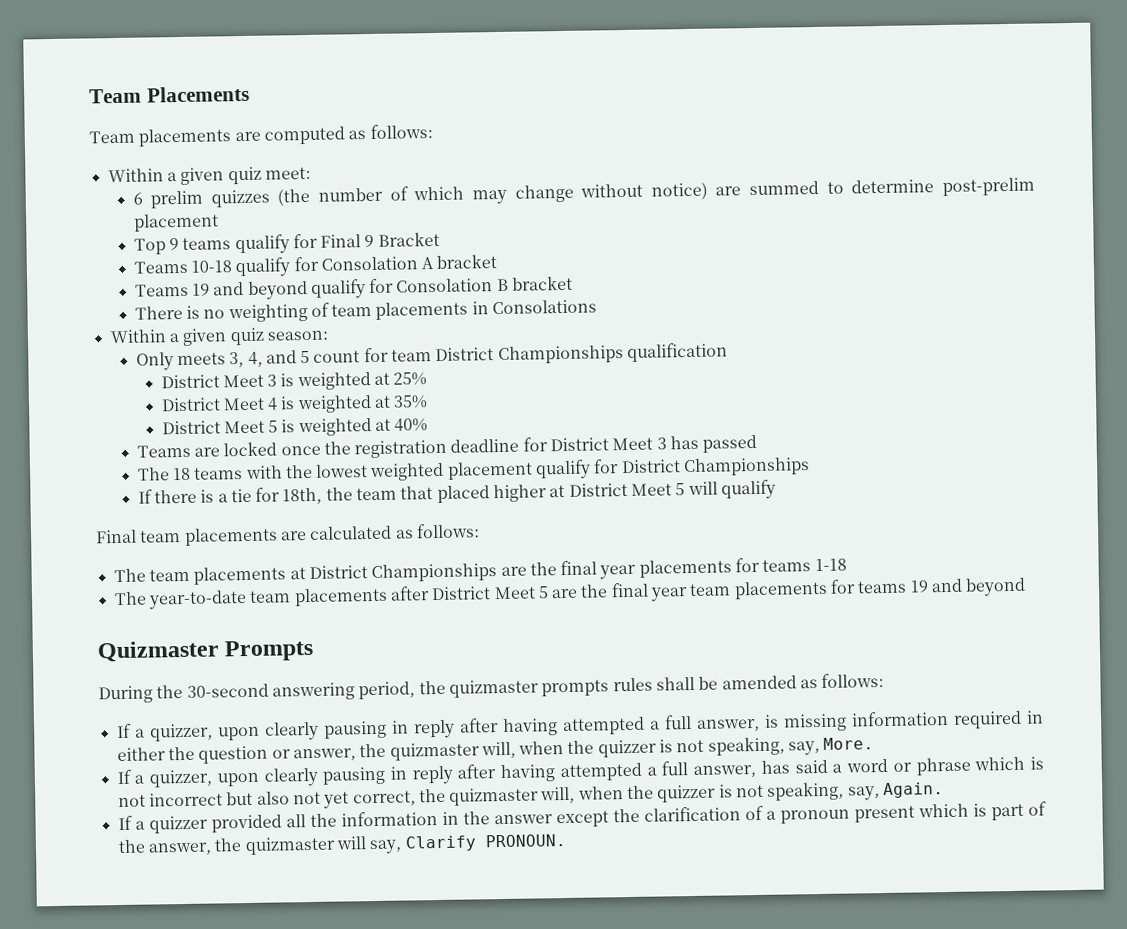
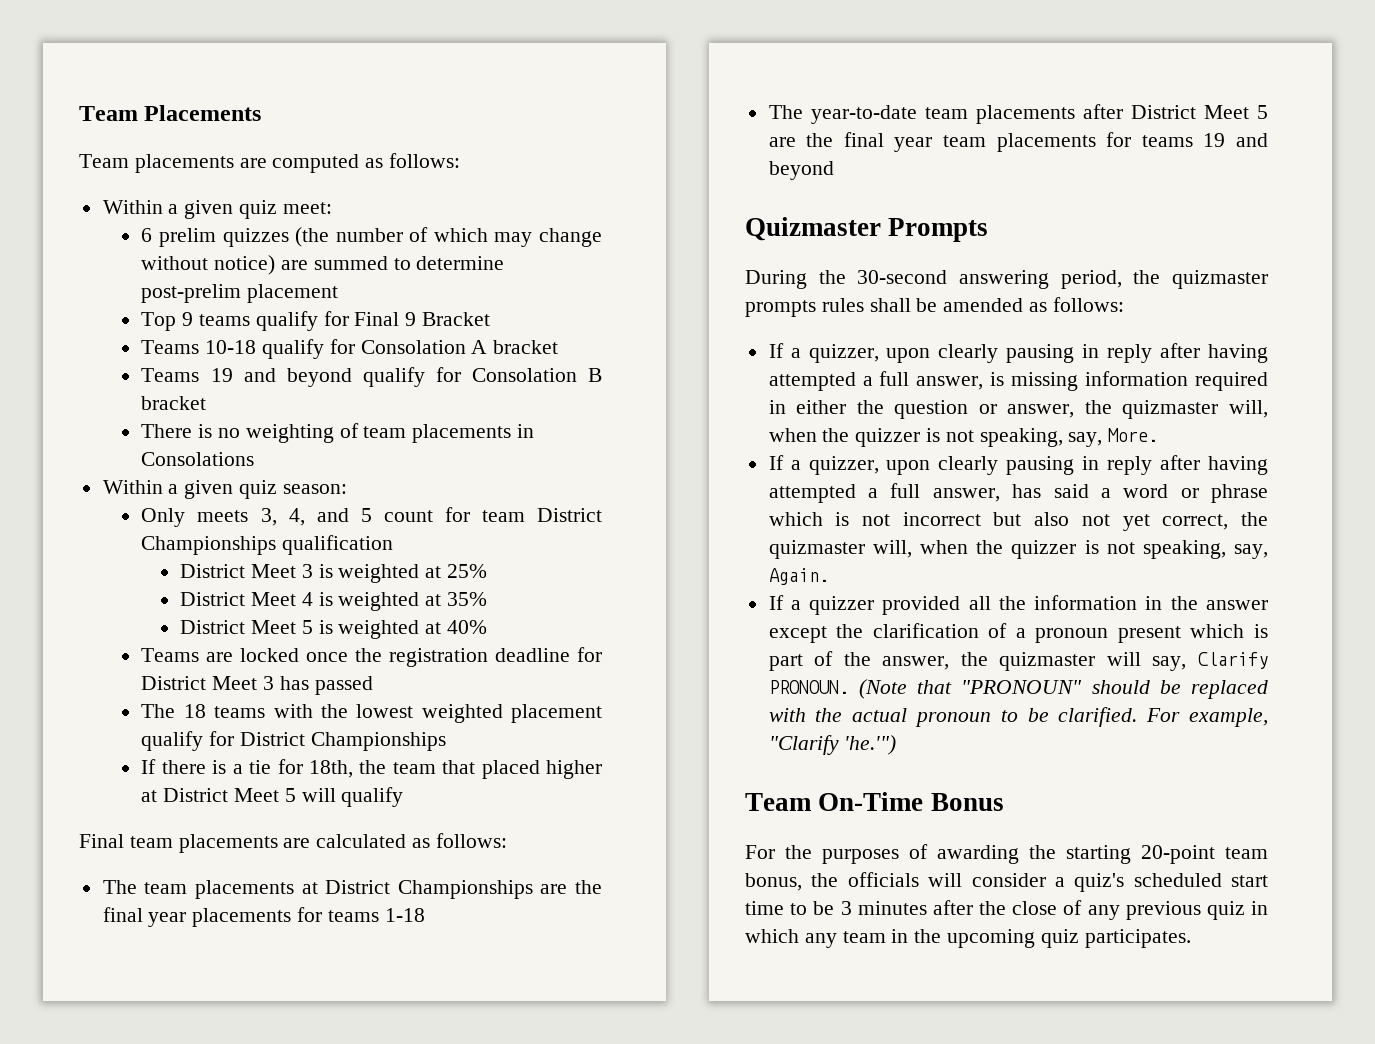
+ (Note that "PRONOUN" should be replaced with the actual pronoun to be clarified. For example, "Clarify 'he.'")
+ Team On-Time Bonus
+ For the purposes of awarding the starting 20-point team bonus, the officials will consider a quiz's scheduled start time to be 3 minutes after the close of any previous quiz in which any team in the upcoming quiz participates.

